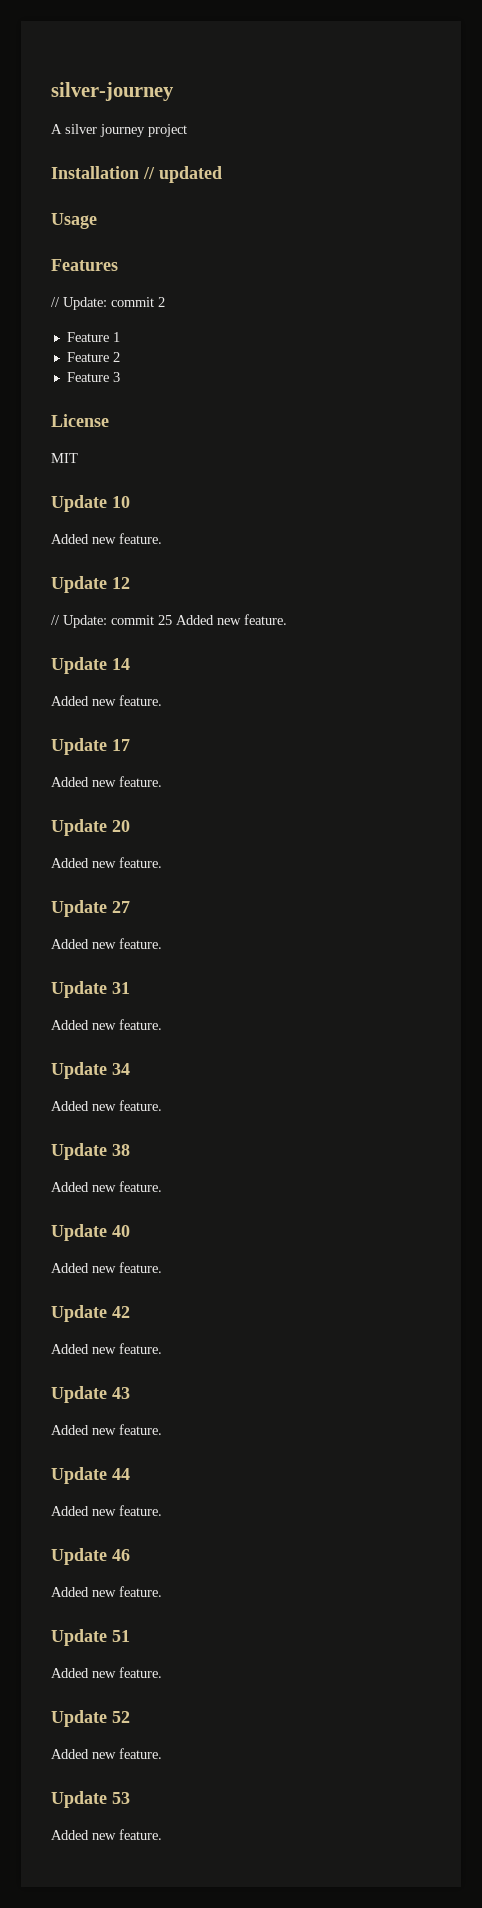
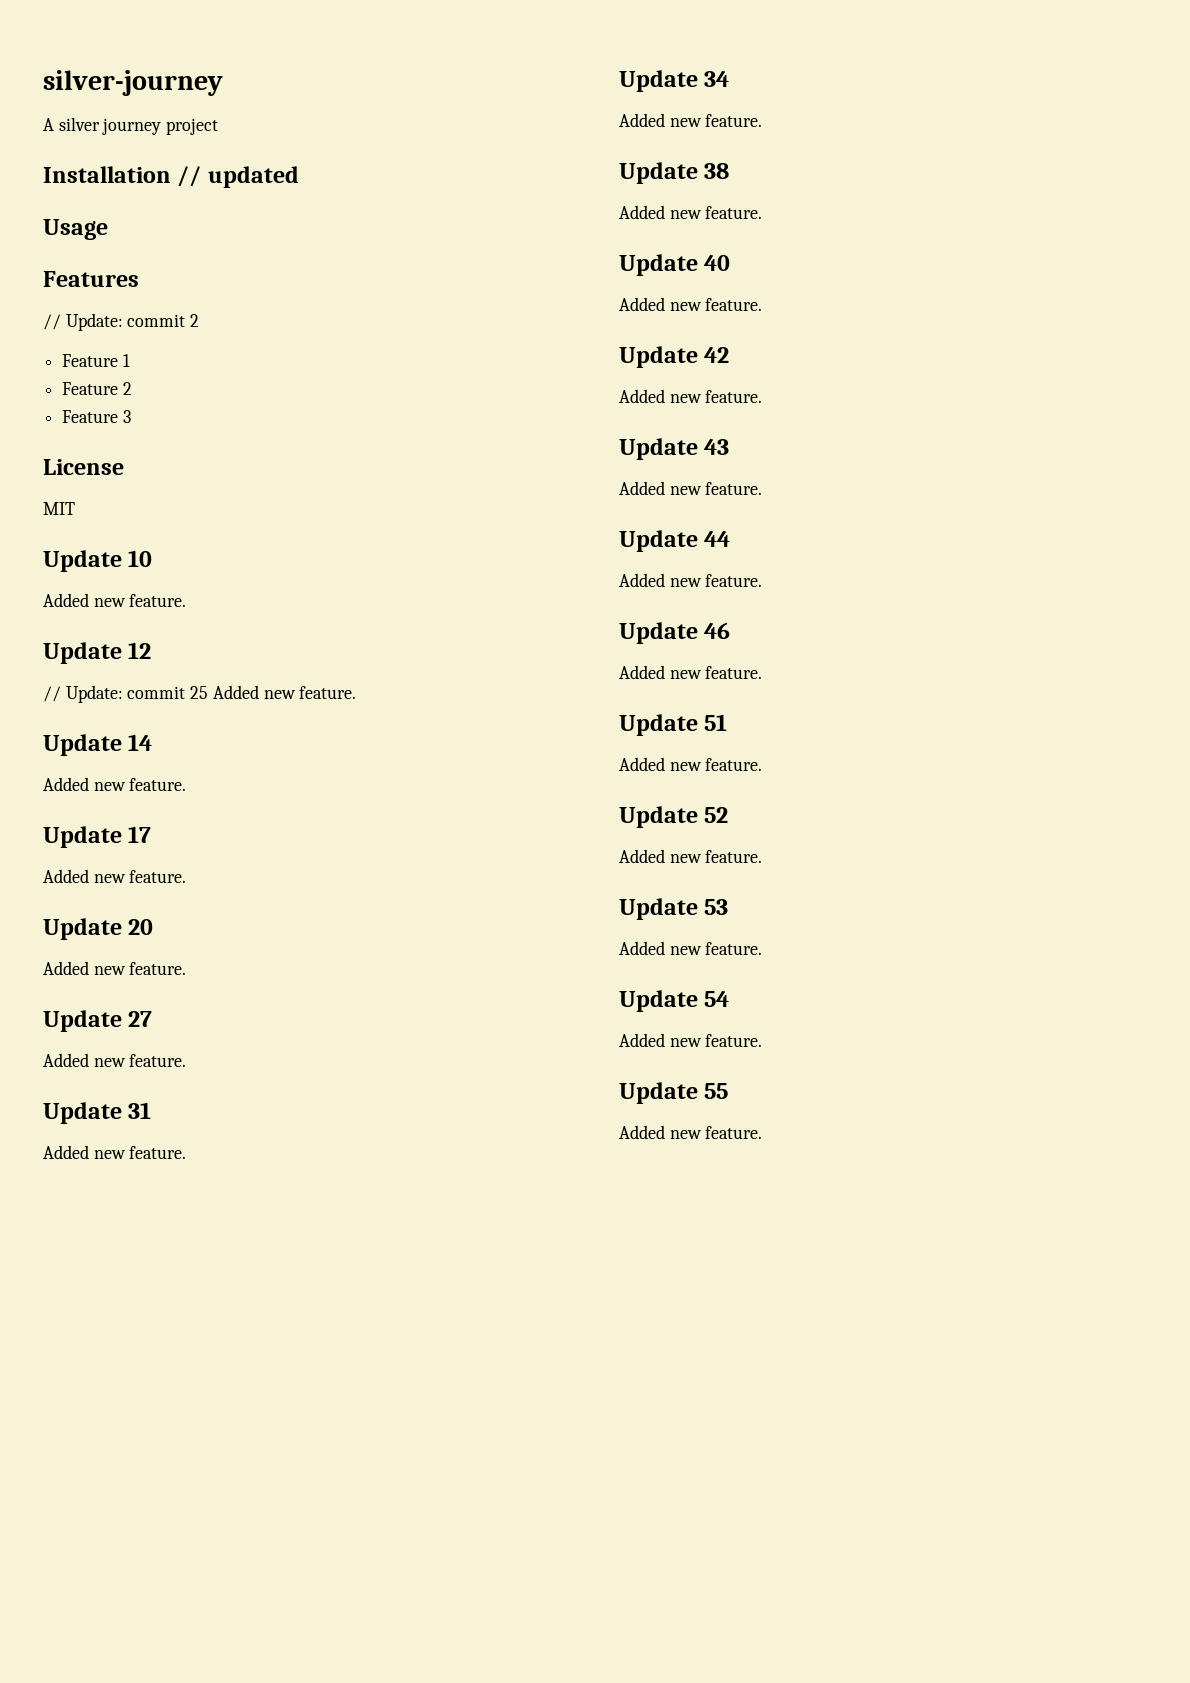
+ Update 54
+ Added new feature.
+ Update 55
+ Added new feature.

